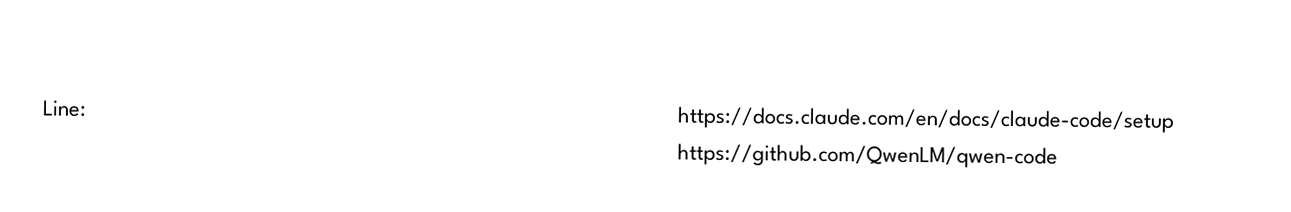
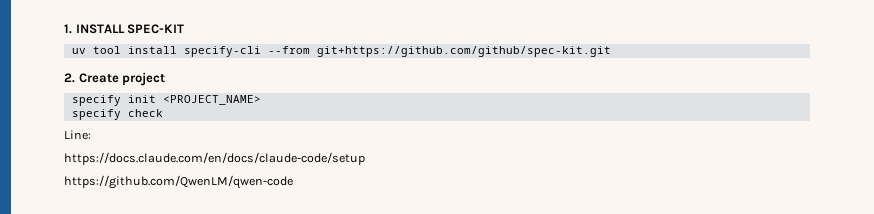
+ 1. INSTALL SPEC-KIT
+ uv tool install specify-cli --from git+https://github.com/github/spec-kit.git
+ 2. Create project
+ specify init <PROJECT_NAME>
+ specify check

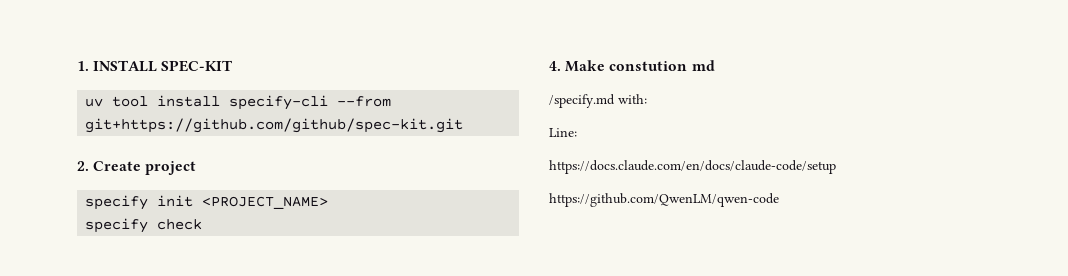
+ 4. Make constution md
+ /specify.md with:

